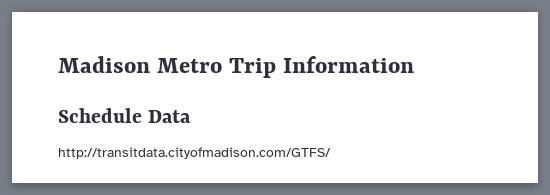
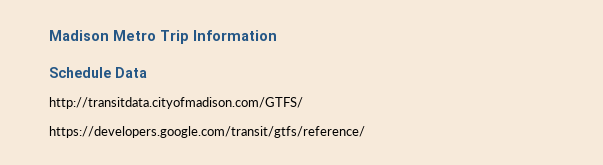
+ https://developers.google.com/transit/gtfs/reference/

